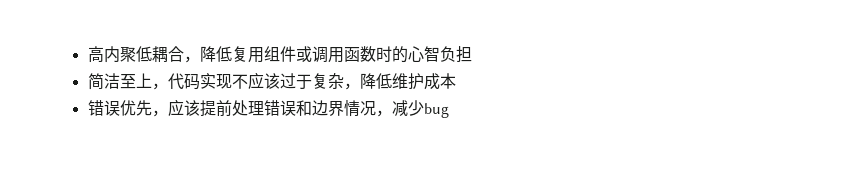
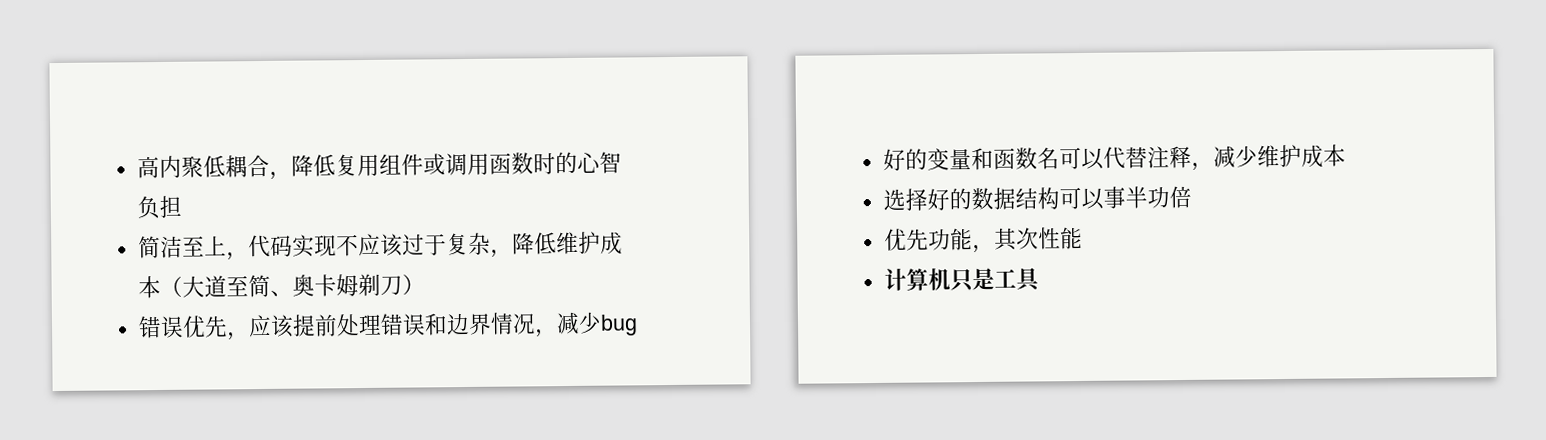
- 简洁至上，代码实现不应该过于复杂，降低维护成本
+ 简洁至上，代码实现不应该过于复杂，降低维护成本（大道至简、奥卡姆剃刀）
+ 好的变量和函数名可以代替注释，减少维护成本
+ 选择好的数据结构可以事半功倍
+ 优先功能，其次性能
+ 计算机只是工具

